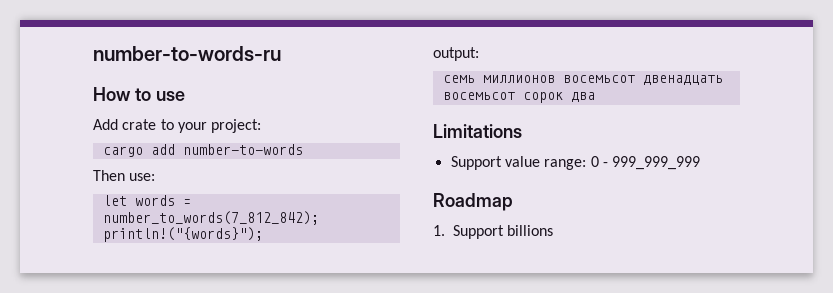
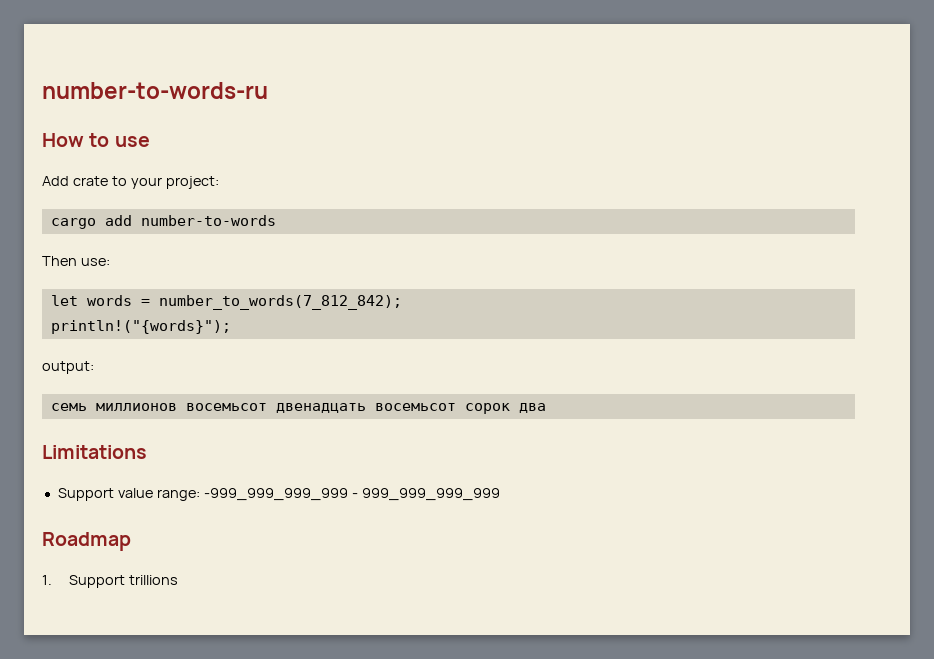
- Support value range: 0 - 999_999_999
+ Support value range: -999_999_999_999 - 999_999_999_999
- 1. Support billions
+ 1. Support trillions

